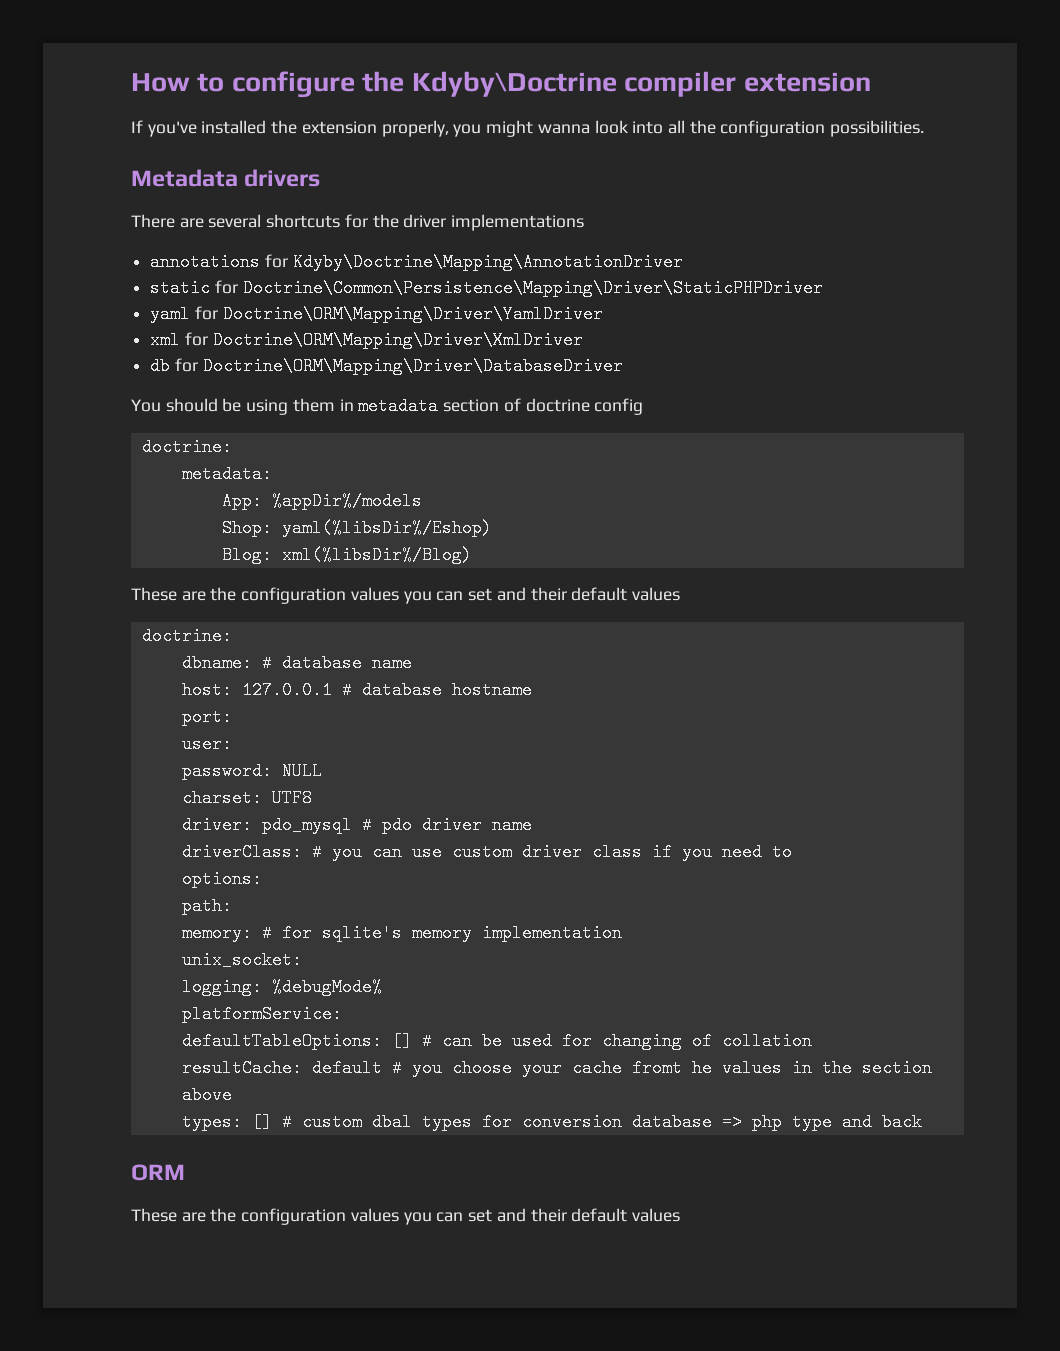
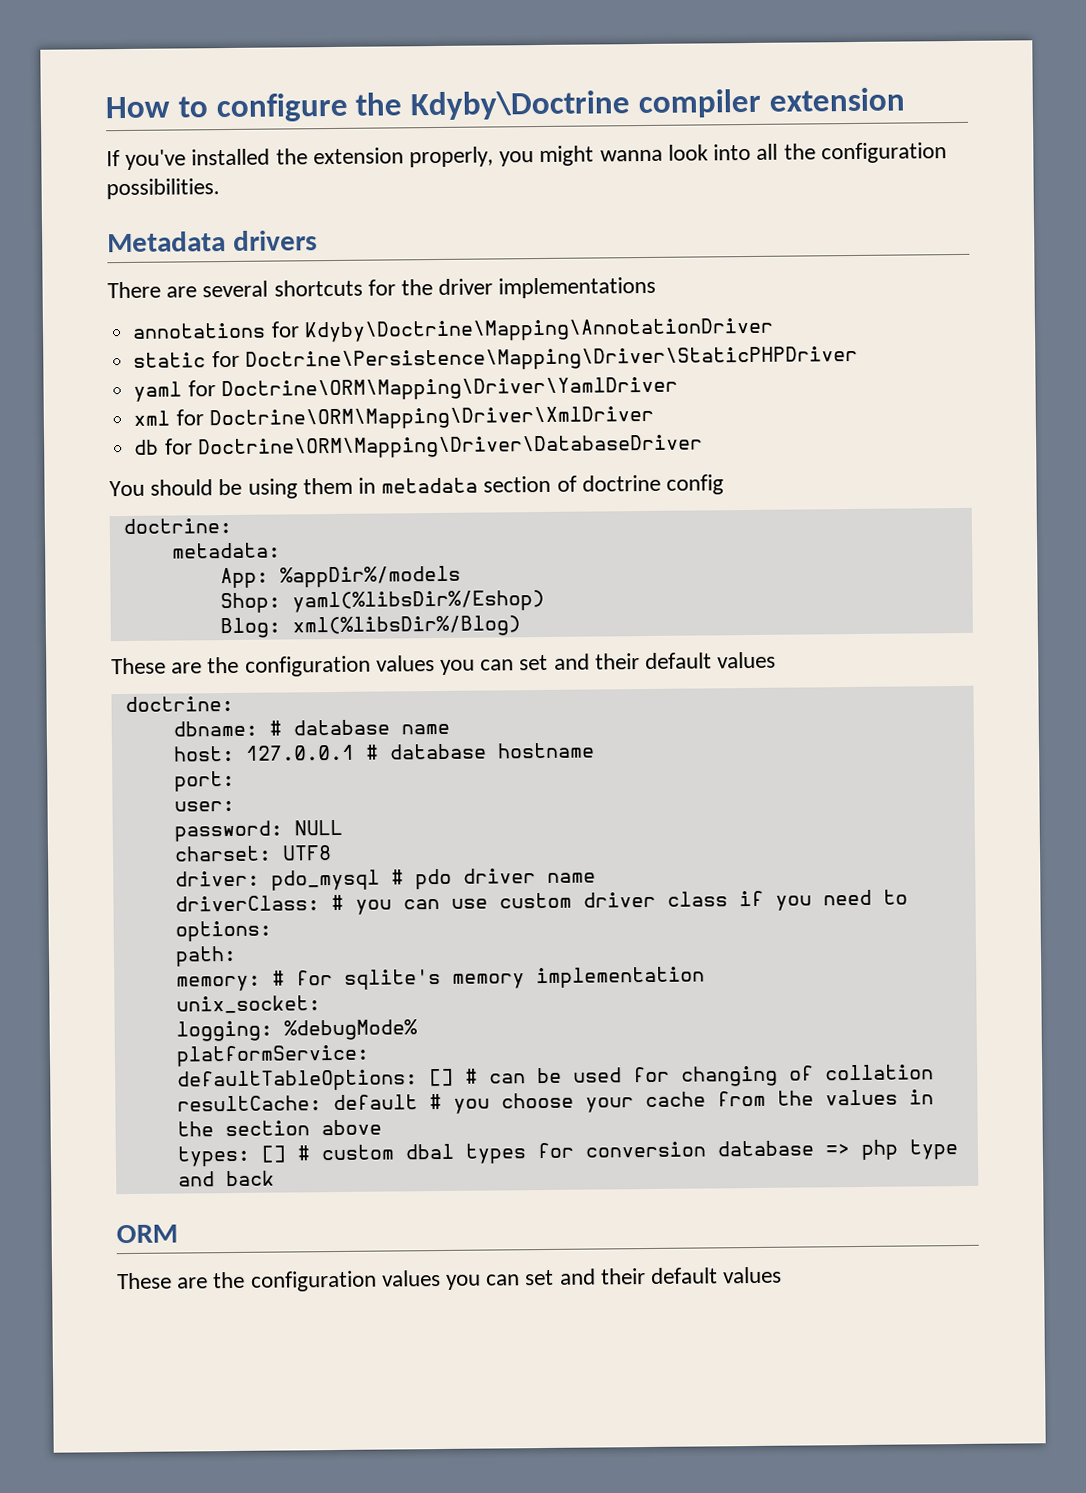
- static for Doctrine\Common\Persistence\Mapping\Driver\StaticPHPDriver
+ static for Doctrine\Persistence\Mapping\Driver\StaticPHPDriver
- resultCache: default # you choose your cache fromt he values in the section above
+ resultCache: default # you choose your cache from the values in the section above

